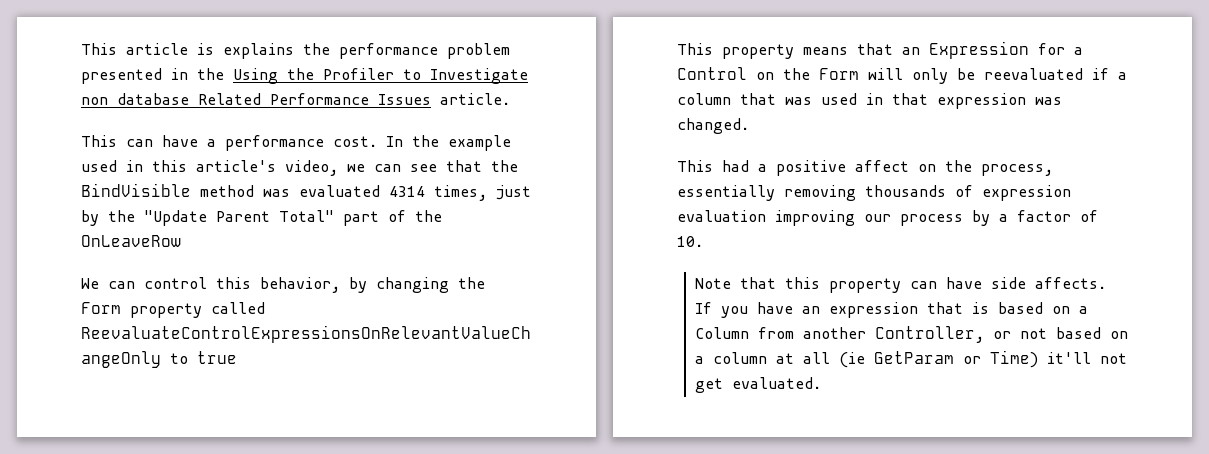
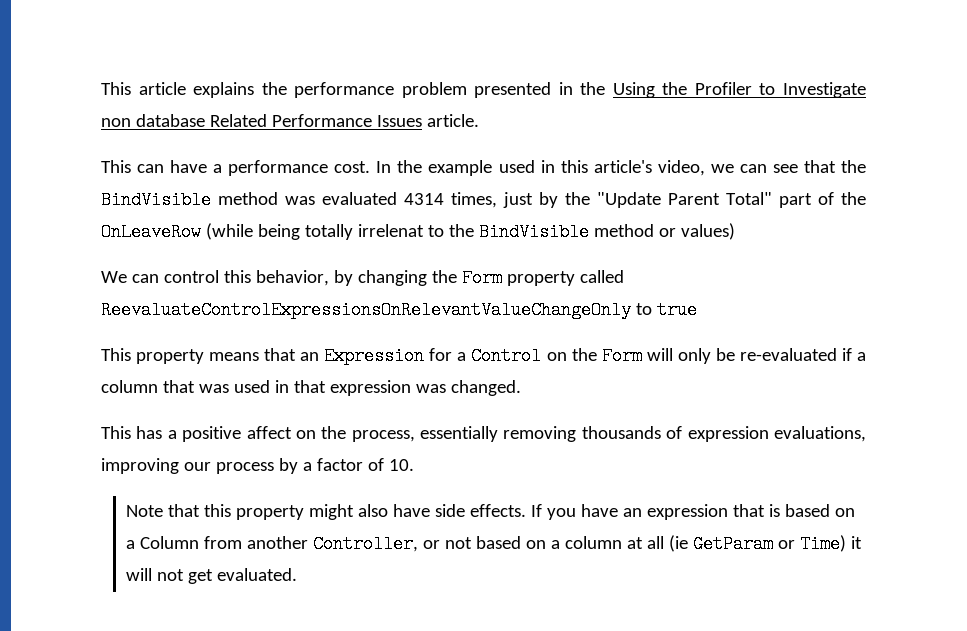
- This article is explains the performance problem presented in the Using the Profiler to Investigate non database Related Performance Issues article.
+ This article explains the performance problem presented in the Using the Profiler to Investigate non database Related Performance Issues article.
- In the example used in this article's video, we can see that the BindVisible method was evaluated 4314 times, just by the "Update Parent Total" part of the OnLeaveRow
+ In the example used in this article's video, we can see that the BindVisible method was evaluated 4314 times, just by the "Update Parent Total" part of the OnLeaveRow (while being totally irrelenat to the BindVisible method or values)
- This property means that an Expression for a Control on the Form will only be reevaluated if a column that was used in that expression was changed.
+ This property means that an Expression for a Control on the Form will only be re-evaluated if a column that was used in that expression was changed.
- This had a positive affect on the process, essentially removing thousands of expression evaluation improving our process by a factor of 10.
+ This has a positive affect on the process, essentially removing thousands of expression evaluations, improving our process by a factor of 10.
- Note that this property can have side affects.
+ Note that this property might also have side effects.
- If you have an expression that is based on a Column from another Controller, or not based on a column at all (ie GetParam or Time) it'll not get evaluated.
+ If you have an expression that is based on a Column from another Controller, or not based on a column at all (ie GetParam or Time) it will not get evaluated.

